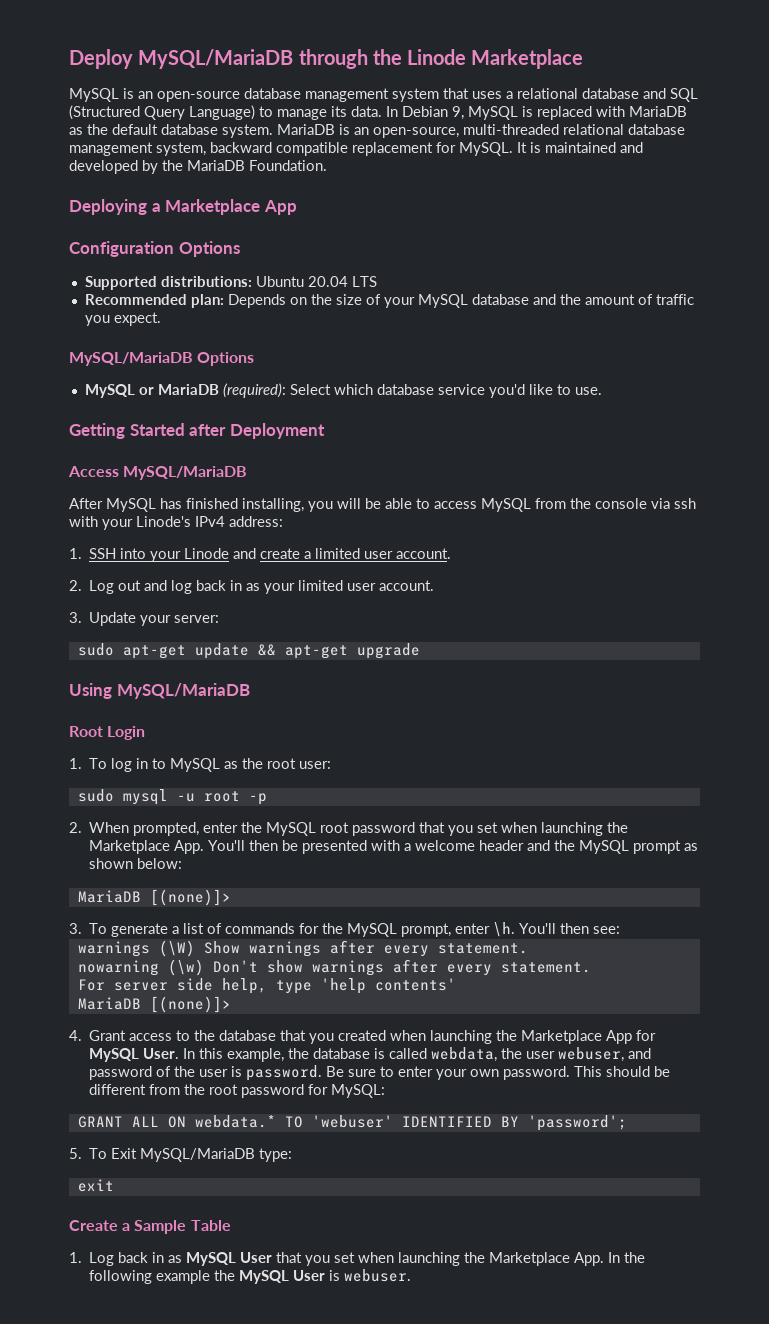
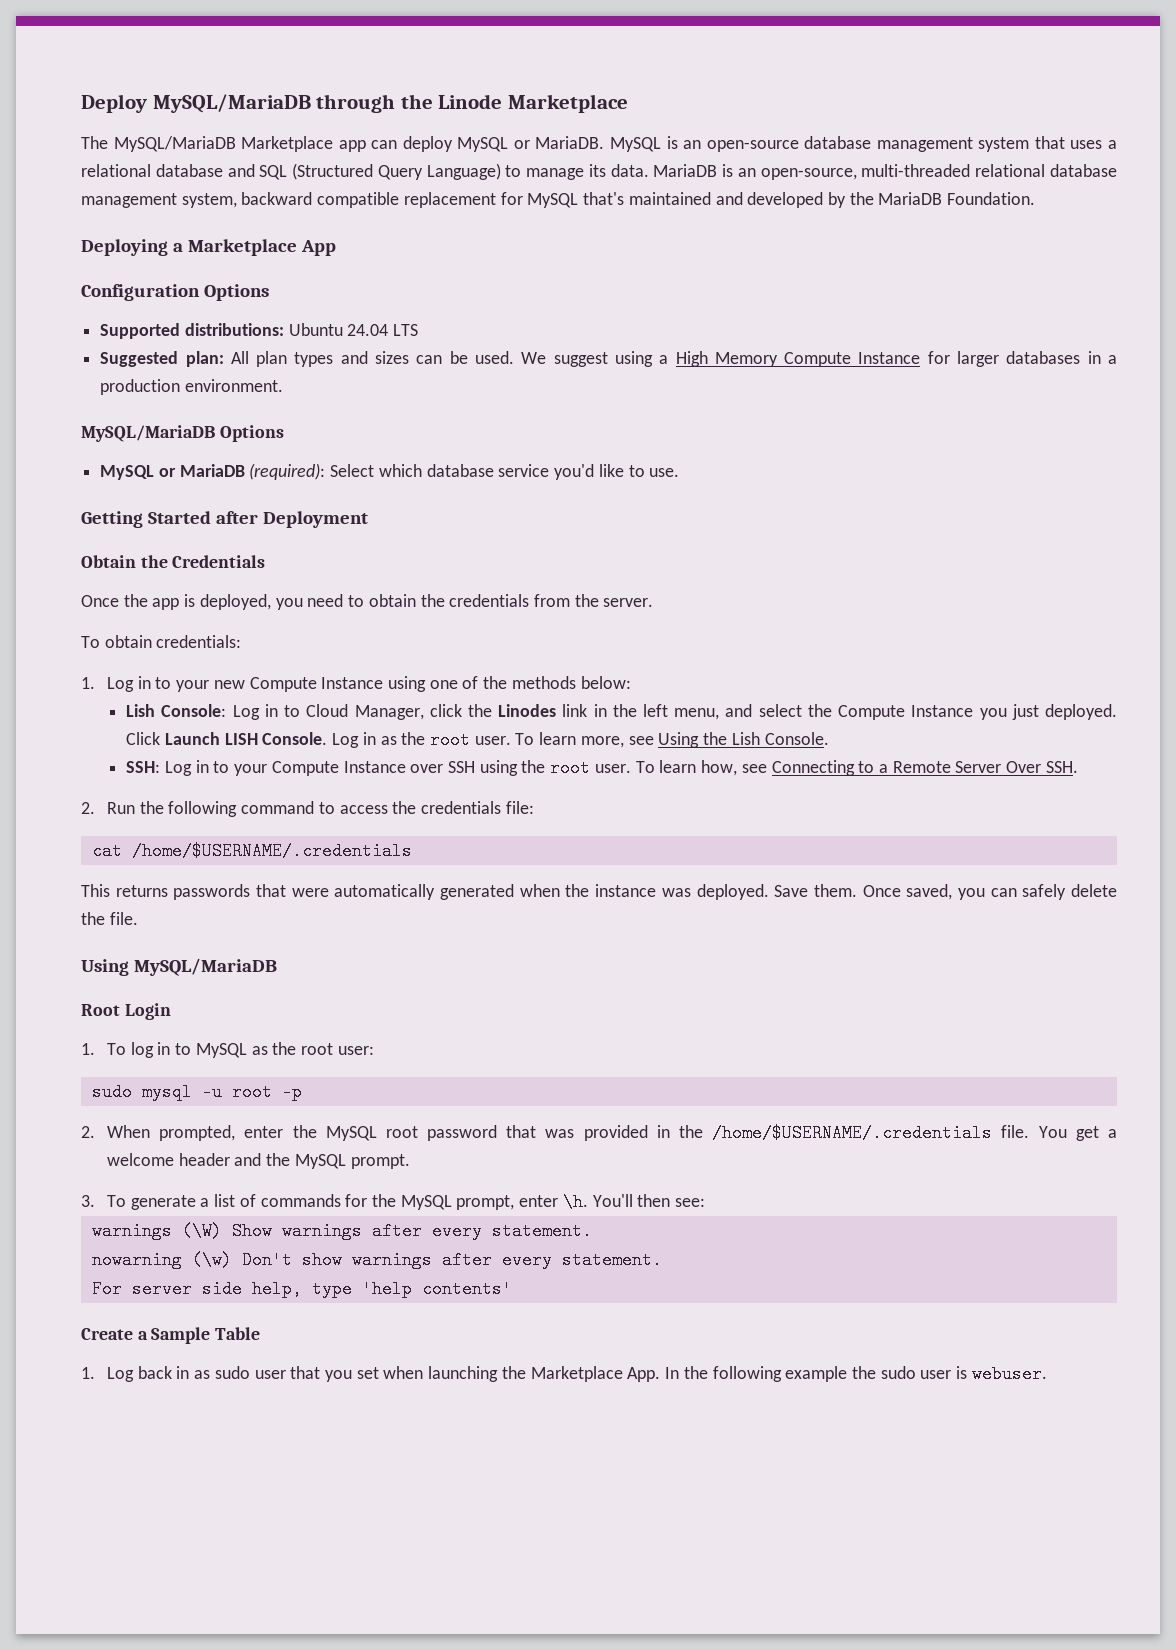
+ The MySQL/MariaDB Marketplace app can deploy MySQL or MariaDB.
- In Debian 9, MySQL is replaced with MariaDB as the default database system.
- MariaDB is an open-source, multi-threaded relational database management system, backward compatible replacement for MySQL. It is maintained and developed by the MariaDB Foundation.
+ MariaDB is an open-source, multi-threaded relational database management system, backward compatible replacement for MySQL that's maintained and developed by the MariaDB Foundation.
- Supported distributions: Ubuntu 20.04 LTS
+ Supported distributions: Ubuntu 24.04 LTS
- Recommended plan: Depends on the size of your MySQL database and the amount of traffic you expect.
+ Suggested plan: All plan types and sizes can be used. We suggest using a High Memory Compute Instance for larger databases in a production environment.
- Access MySQL/MariaDB
- After MySQL has finished installing, you will be able to access MySQL from the console via ssh with your Linode's IPv4 address:
- 1. SSH into your Linode and create a limited user account.
- 2. Log out and log back in as your limited user account.
- 3. Update your server:
- sudo apt-get update && apt-get upgrade
+ Obtain the Credentials
+ Once the app is deployed, you need to obtain the credentials from the server.
+ To obtain credentials:
+ 1. Log in to your new Compute Instance using one of the methods below:
+ Lish Console: Log in to Cloud Manager, click the Linodes link in the left menu, and select the Compute Instance you just deployed. Click Launch LISH Console. Log in as the root user. To learn more, see Using the Lish Console.
+ SSH: Log in to your Compute Instance over SSH using the root user. To learn how, see Connecting to a Remote Server Over SSH.
+ 2. Run the following command to access the credentials file:
+ cat /home/$USERNAME/.credentials
+ This returns passwords that were automatically generated when the instance was deployed. Save them. Once saved, you can safely delete the file.
- 2. When prompted, enter the MySQL root password that you set when launching the Marketplace App. You'll then be presented with a welcome header and the MySQL prompt as shown below:
- MariaDB [(none)]>
+ 2. When prompted, enter the MySQL root password that was provided in the /home/$USERNAME/.credentials file. You get a welcome header and the MySQL prompt.
  For server side help, type 'help contents'
- MariaDB [(none)]>
- 4. Grant access to the database that you created when launching the Marketplace App for MySQL User. In this example, the database is called webdata, the user webuser, and password of the user is password. Be sure to enter your own password. This should be different from the root password for MySQL:
- GRANT ALL ON webdata.* TO 'webuser' IDENTIFIED BY 'password';
- 5. To Exit MySQL/MariaDB type:
- exit
- 1. Log back in as MySQL User that you set when launching the Marketplace App. In the following example the MySQL User is webuser.
+ 1. Log back in as sudo user that you set when launching the Marketplace App. In the following example the sudo user is webuser.

